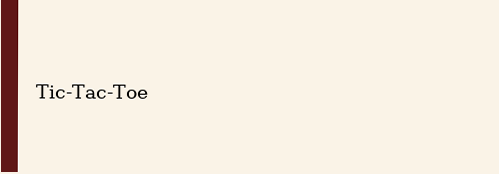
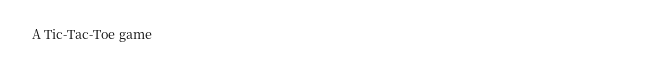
- Tic-Tac-Toe
+ A Tic-Tac-Toe game

